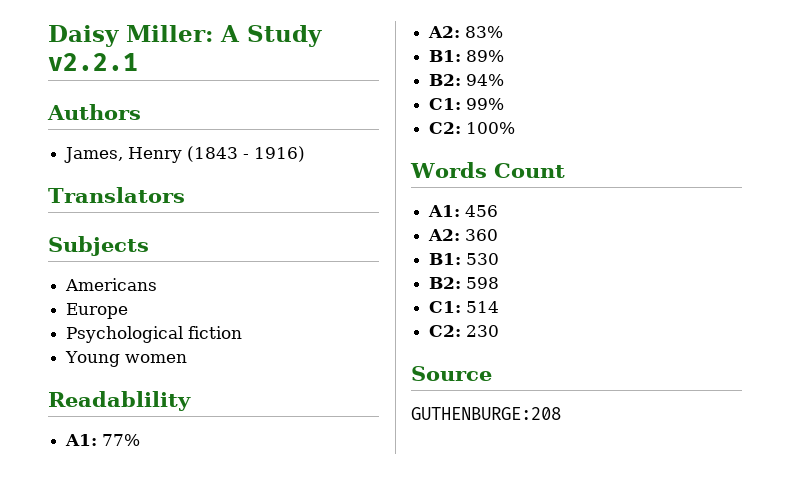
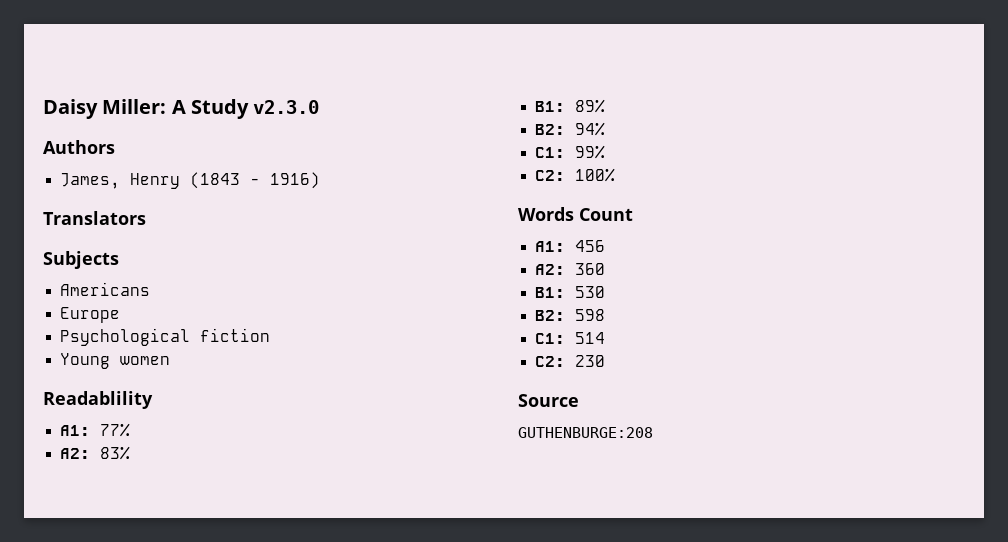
- Daisy Miller: A Study v2.2.1
+ Daisy Miller: A Study v2.3.0

